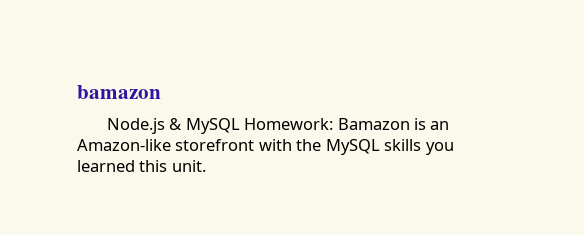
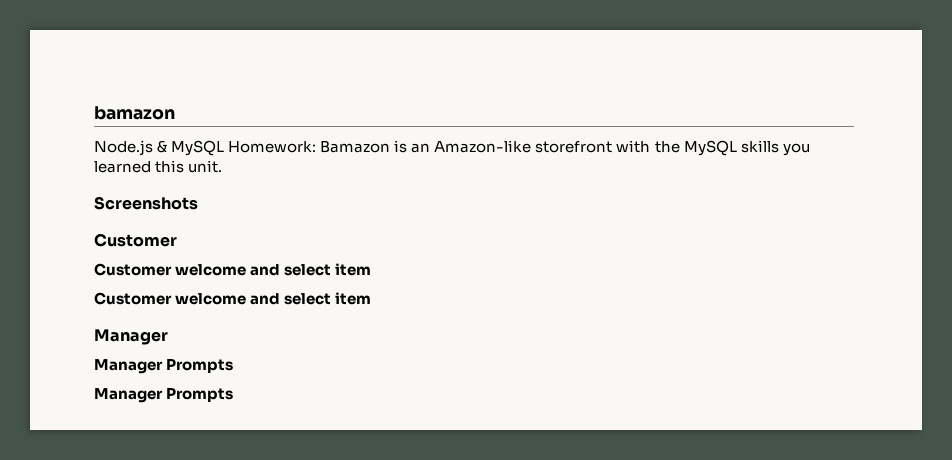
+ Screenshots
+ Customer
+ Customer welcome and select item
+ Customer welcome and select item
+ Manager
+ Manager Prompts
+ Manager Prompts

